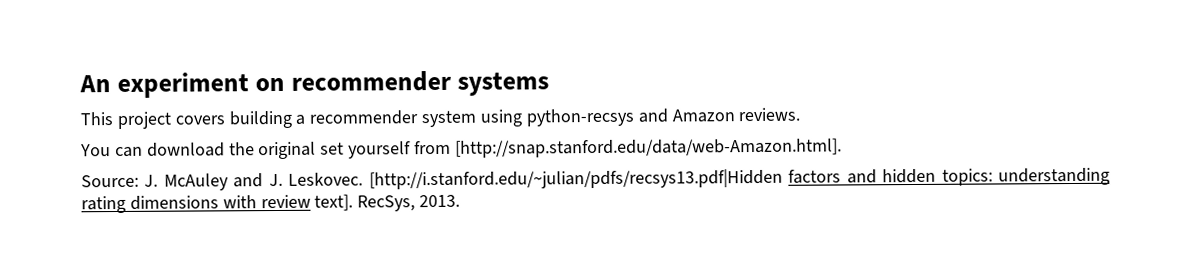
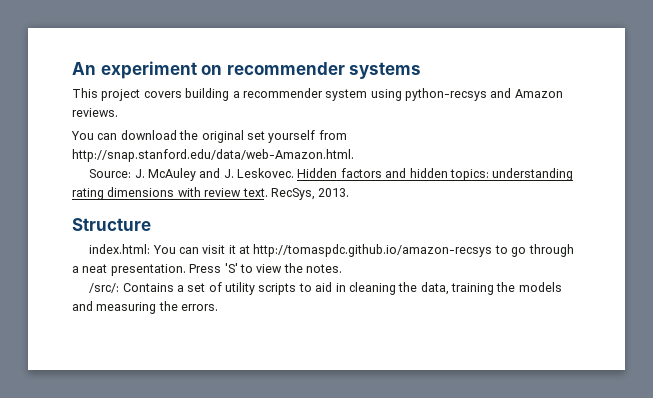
- You can download the original set yourself from [http://snap.stanford.edu/data/web-Amazon.html].
+ You can download the original set yourself from http://snap.stanford.edu/data/web-Amazon.html.
- [http://i.stanford.edu/~julian/pdfs/recsys13.pdf|Hidden factors and hidden topics: understanding rating dimensions with review text].
+ Hidden factors and hidden topics: understanding rating dimensions with review text.
+ Structure
+ index.html: You can visit it at http://tomaspdc.github.io/amazon-recsys to go through a neat presentation. Press 'S' to view the notes.
+ /src/: Contains a set of utility scripts to aid in cleaning the data, training the models and measuring the errors.

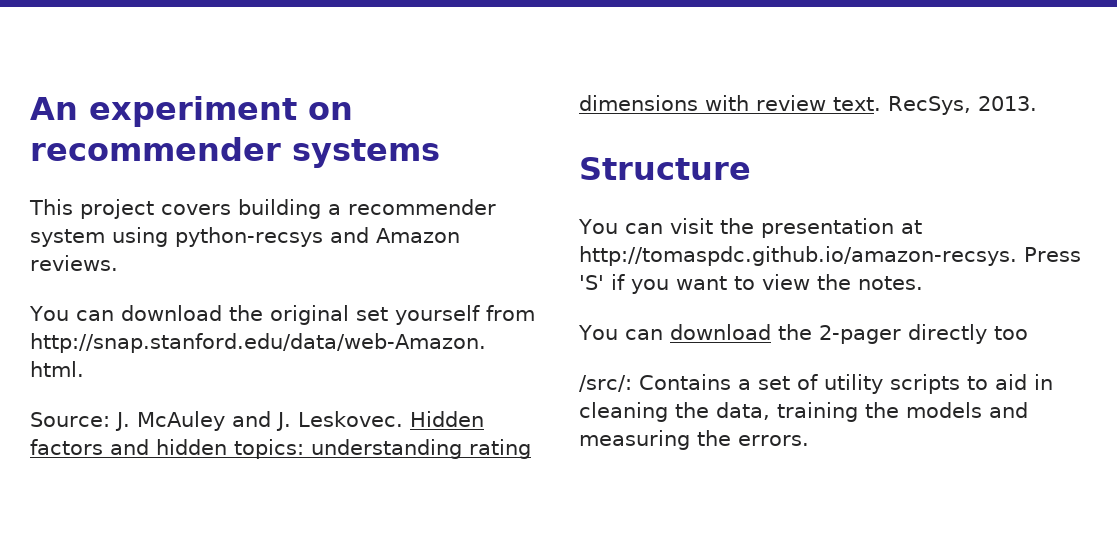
- index.html: You can visit it at http://tomaspdc.github.io/amazon-recsys to go through a neat presentation. Press 'S' to view the notes.
+ You can visit the presentation at http://tomaspdc.github.io/amazon-recsys. Press 'S' if you want to view the notes.
+ You can download the 2-pager directly too

